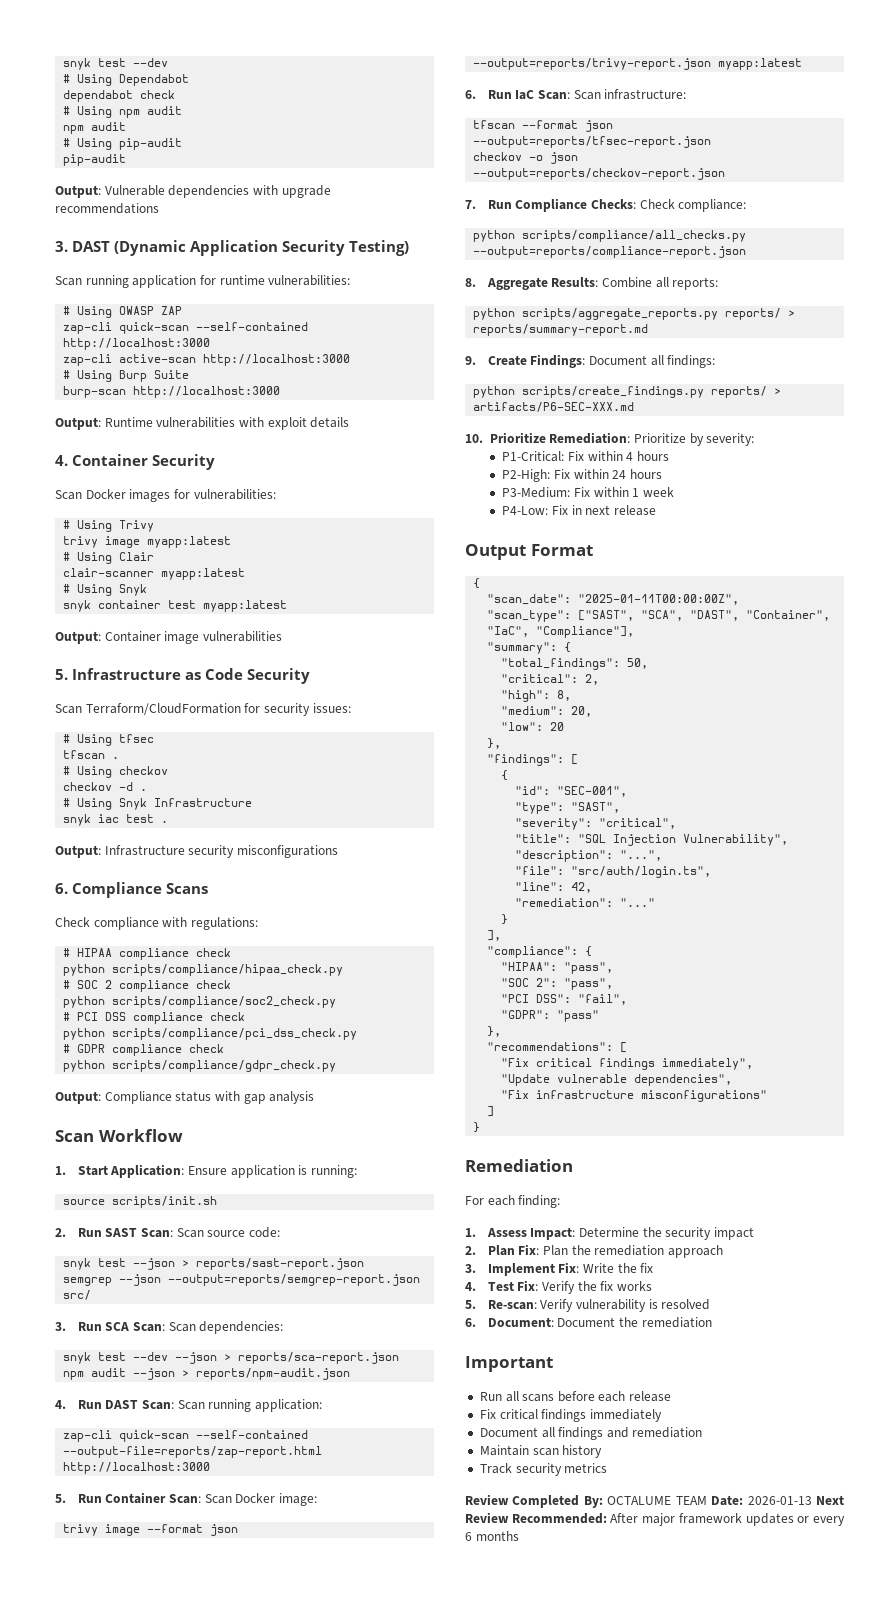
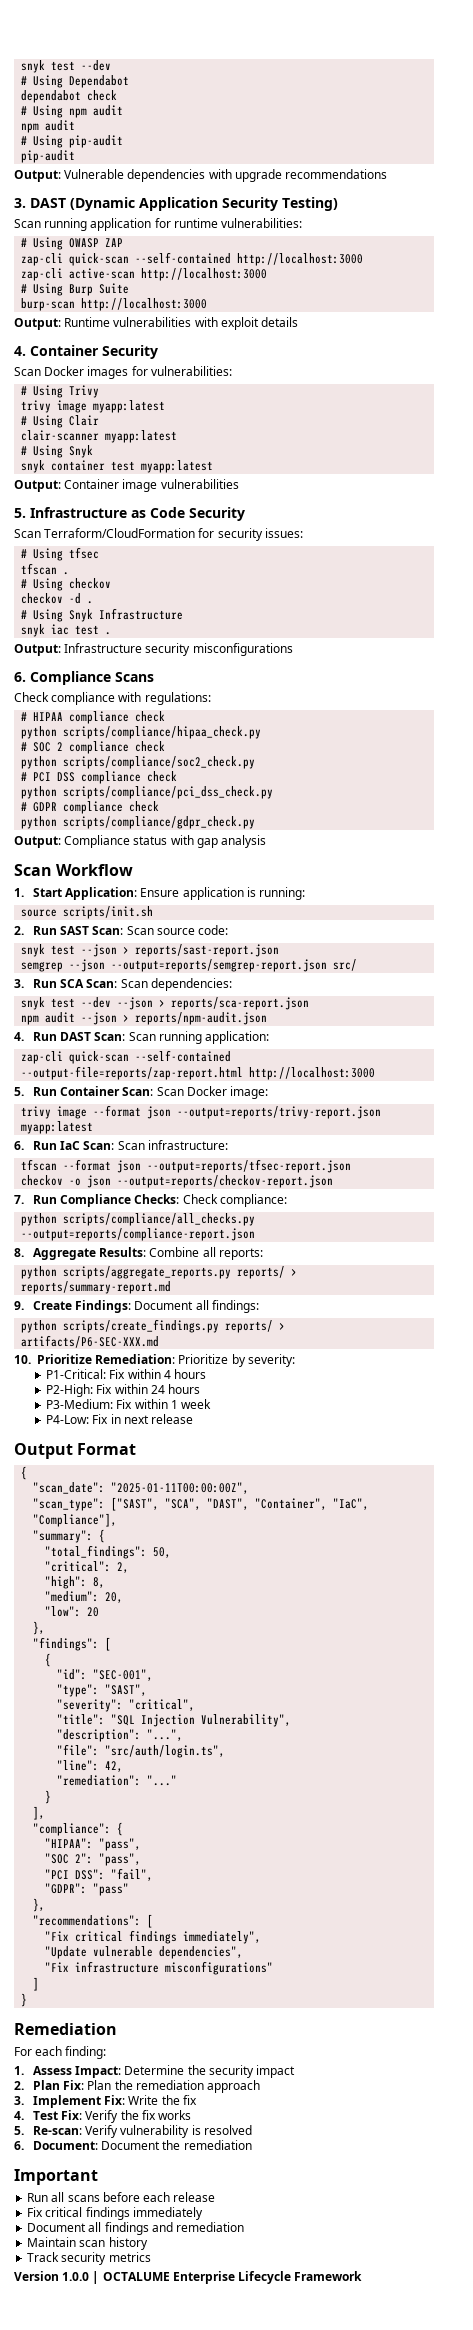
- Review Completed By: OCTALUME TEAM Date: 2026-01-13 Next Review Recommended: After major framework updates or every 6 months
+ Version 1.0.0 | OCTALUME Enterprise Lifecycle Framework

